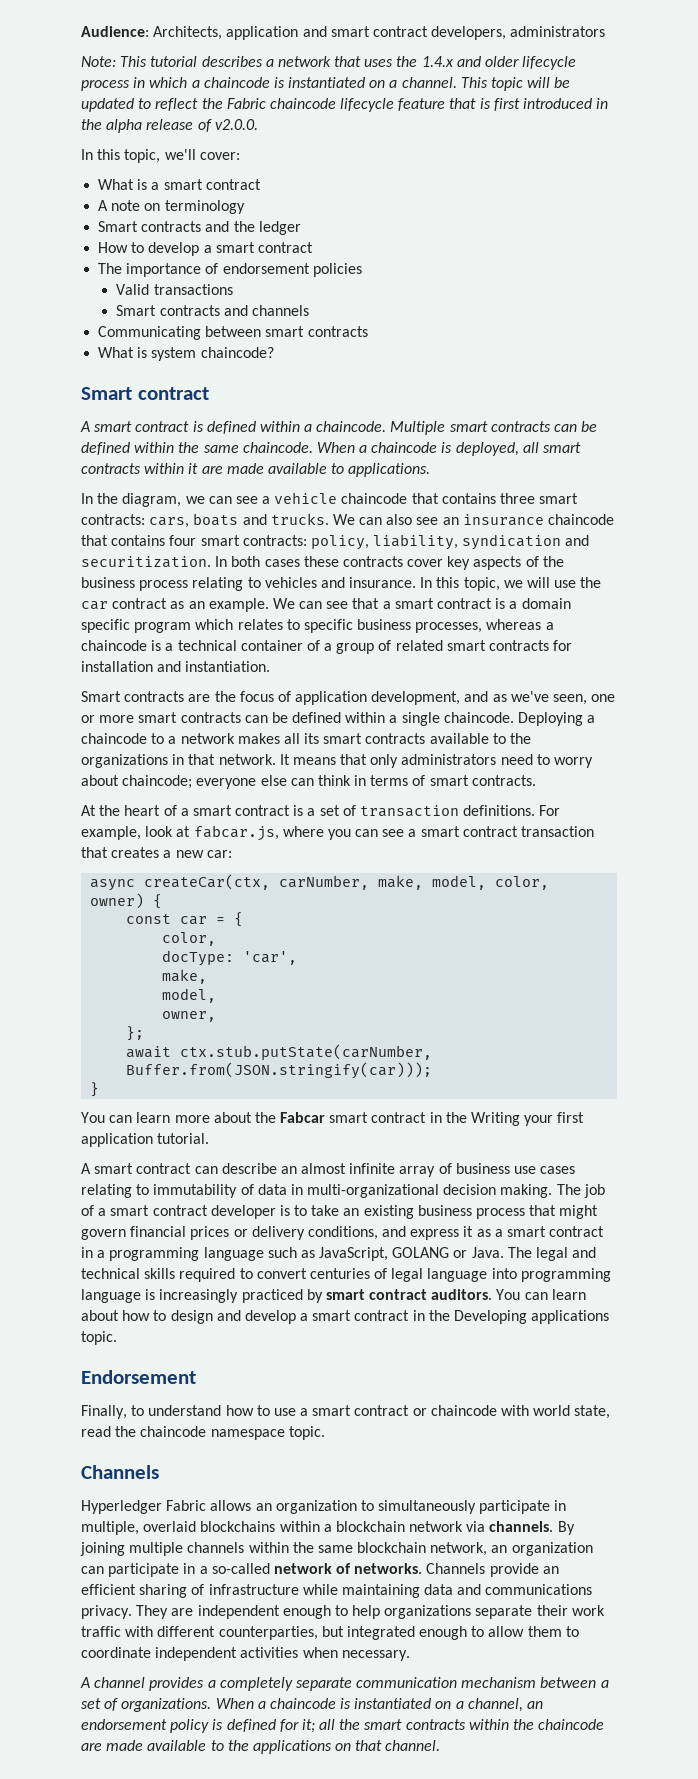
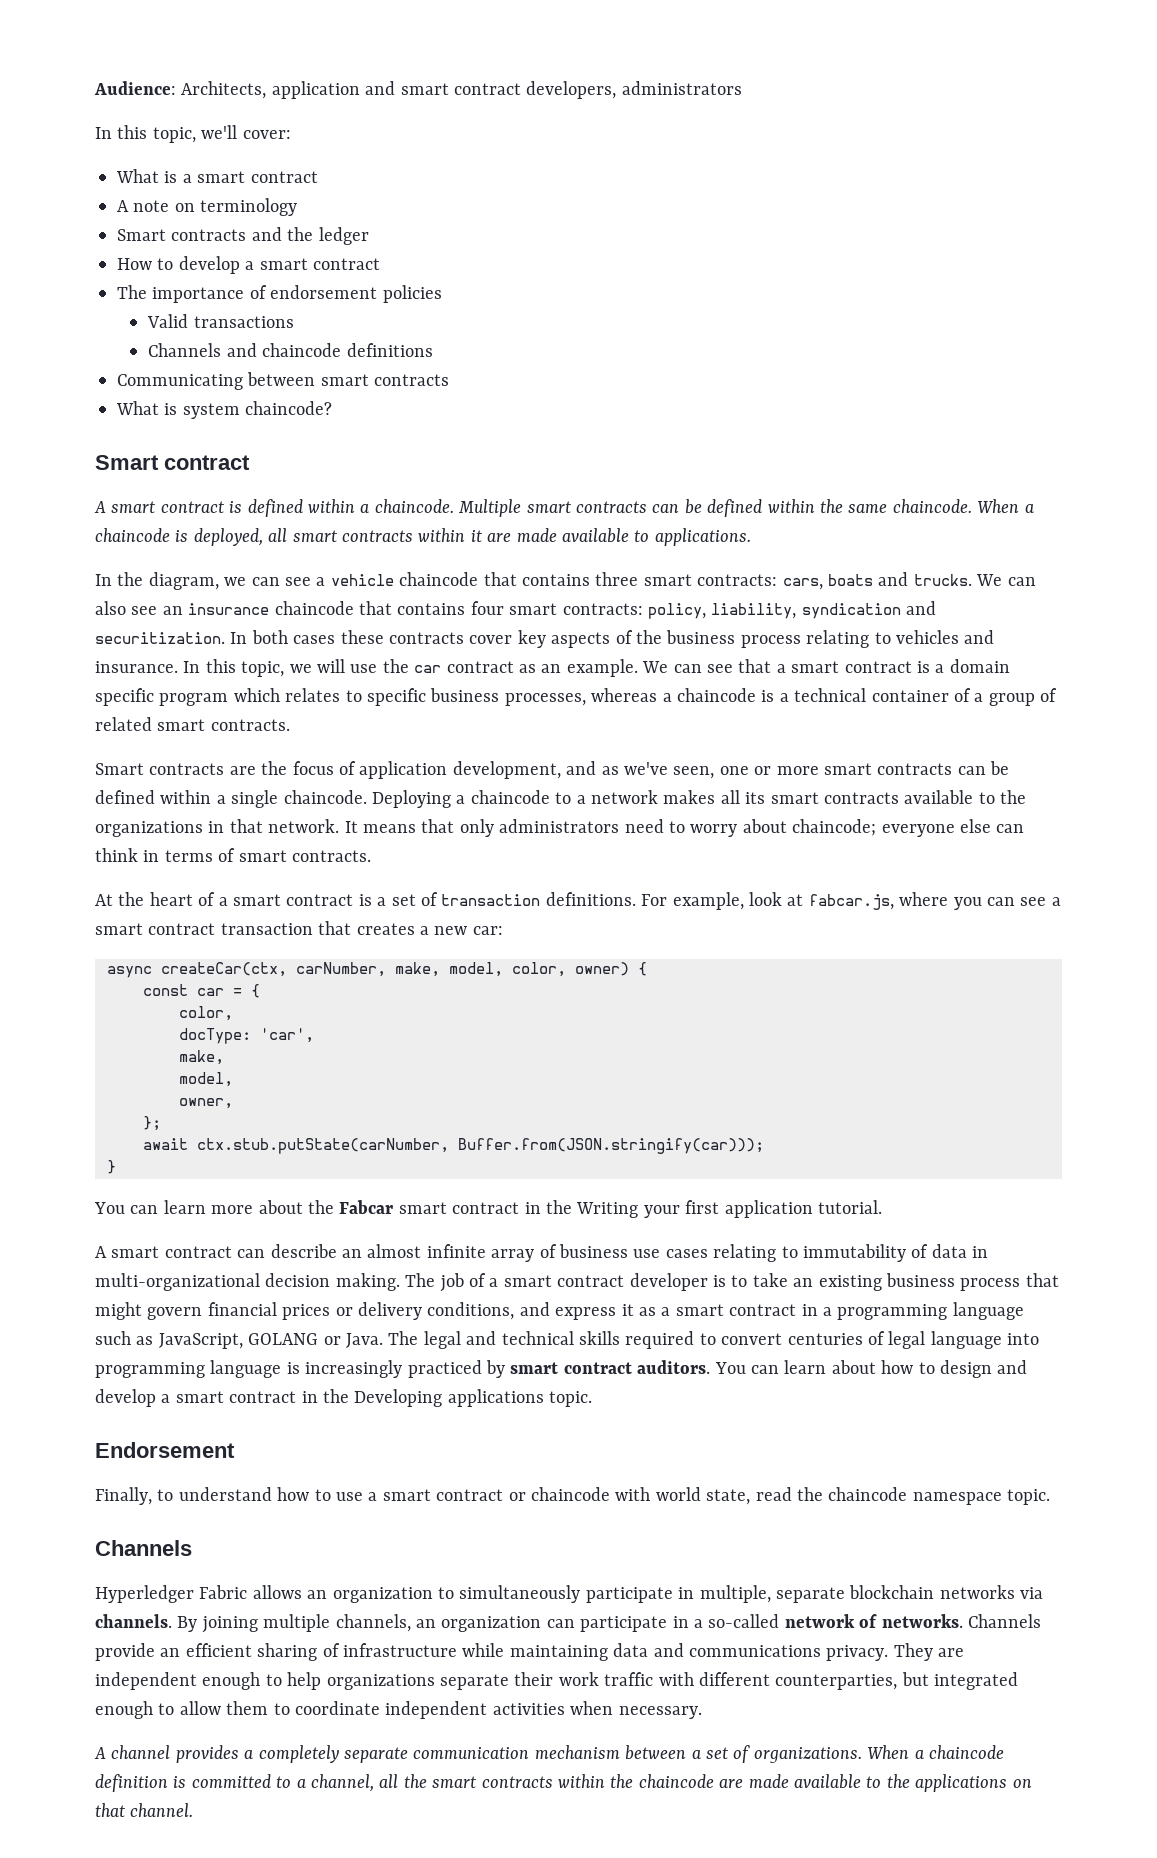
- Note: This tutorial describes a network that uses the 1.4.x and older lifecycle process in which a chaincode is instantiated on a channel. This topic will be updated to reflect the Fabric chaincode lifecycle feature that is first introduced in the alpha release of v2.0.0.
- Smart contracts and channels
+ Channels and chaincode definitions
- We can see that a smart contract is a domain specific program which relates to specific business processes, whereas a chaincode is a technical container of a group of related smart contracts for installation and instantiation.
+ We can see that a smart contract is a domain specific program which relates to specific business processes, whereas a chaincode is a technical container of a group of related smart contracts.
- Hyperledger Fabric allows an organization to simultaneously participate in multiple, overlaid blockchains within a blockchain network via channels.
+ Hyperledger Fabric allows an organization to simultaneously participate in multiple, separate blockchain networks via channels.
- By joining multiple channels within the same blockchain network, an organization can participate in a so-called network of networks.
+ By joining multiple channels, an organization can participate in a so-called network of networks.
- When a chaincode is instantiated on a channel, an endorsement policy is defined for it; all the smart contracts within the chaincode are made available to the applications on that channel.
+ When a chaincode definition is committed to a channel, all the smart contracts within the chaincode are made available to the applications on that channel.

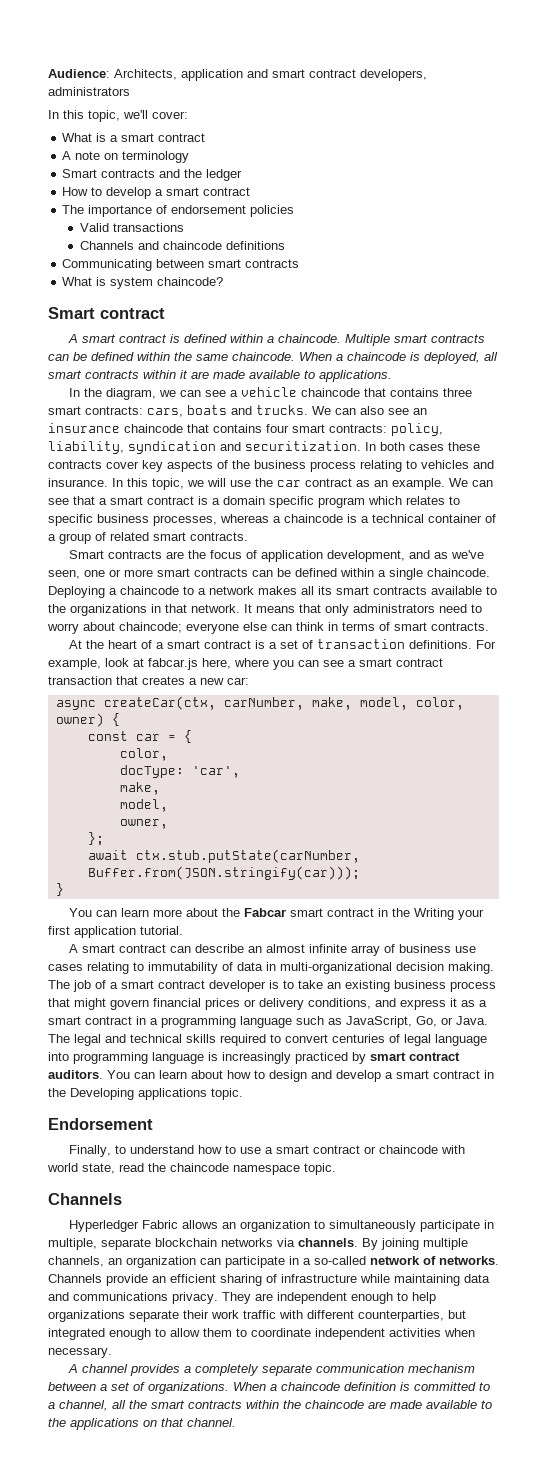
- For example, look at fabcar.js, where you can see a smart contract transaction that creates a new car:
+ For example, look at fabcar.js here, where you can see a smart contract transaction that creates a new car:
- The job of a smart contract developer is to take an existing business process that might govern financial prices or delivery conditions, and express it as a smart contract in a programming language such as JavaScript, GOLANG or Java.
+ The job of a smart contract developer is to take an existing business process that might govern financial prices or delivery conditions, and express it as a smart contract in a programming language such as JavaScript, Go, or Java.

